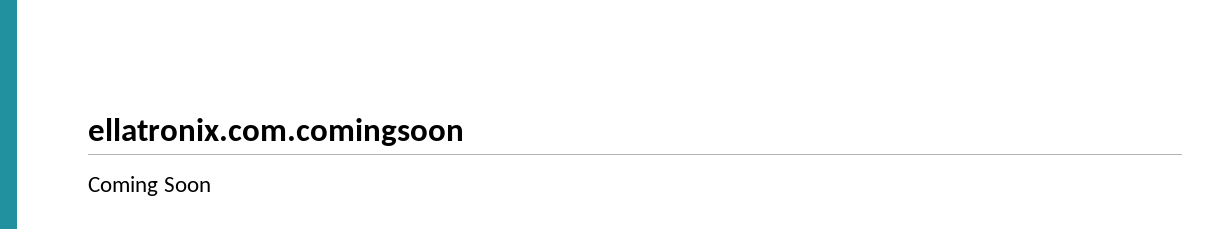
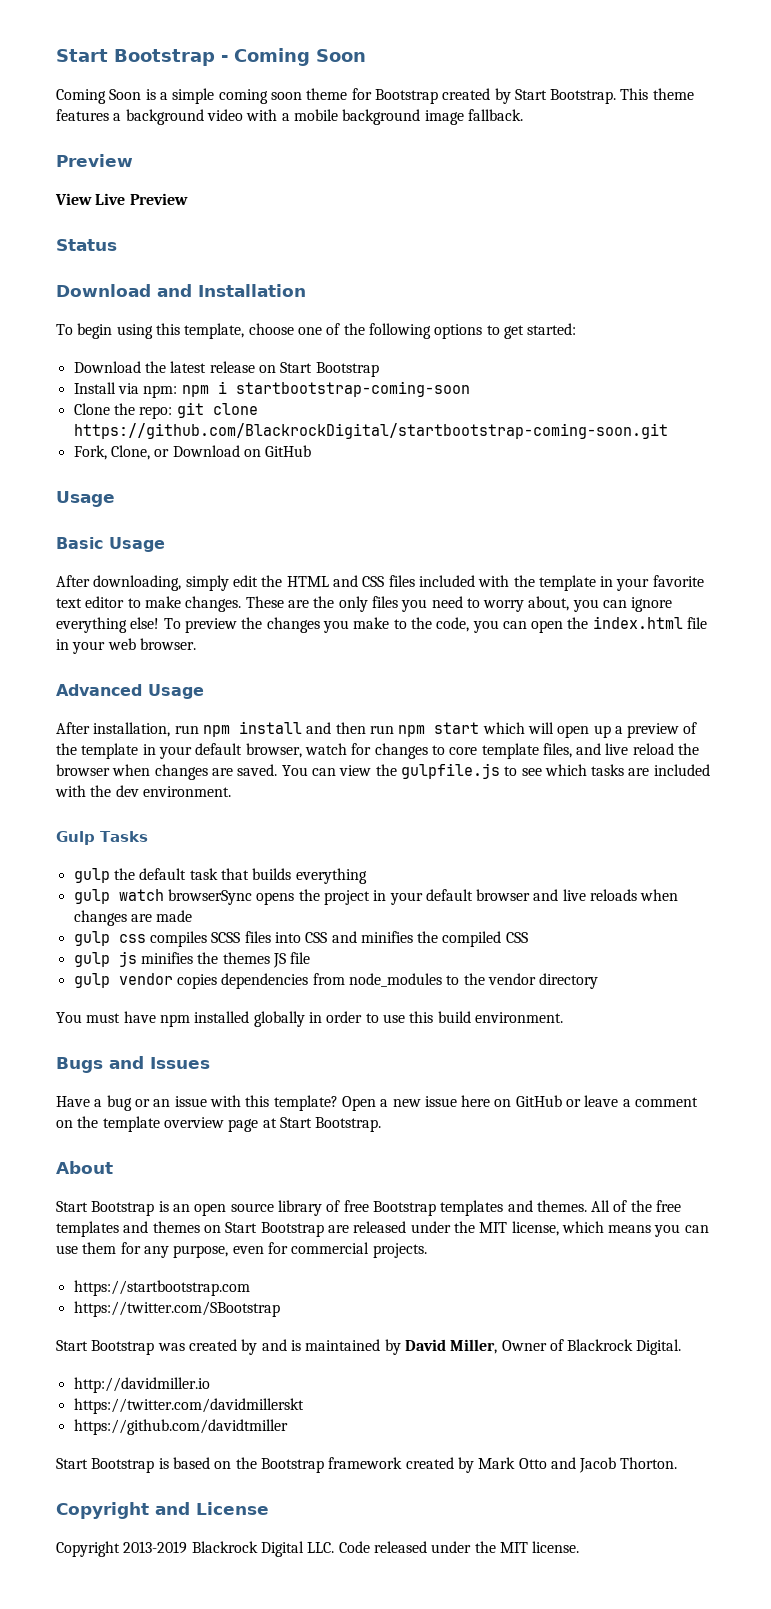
- ellatronix.com.comingsoon
- Coming Soon
+ Start Bootstrap - Coming Soon
+ Coming Soon is a simple coming soon theme for Bootstrap created by Start Bootstrap. This theme features a background video with a mobile background image fallback.
+ Preview
+ View Live Preview
+ Status
+ Download and Installation
+ To begin using this template, choose one of the following options to get started:
+ Download the latest release on Start Bootstrap
+ Install via npm: npm i startbootstrap-coming-soon
+ Clone the repo: git clone https://github.com/BlackrockDigital/startbootstrap-coming-soon.git
+ Fork, Clone, or Download on GitHub
+ Usage
+ Basic Usage
+ After downloading, simply edit the HTML and CSS files included with the template in your favorite text editor to make changes. These are the only files you need to worry about, you can ignore everything else! To preview the changes you make to the code, you can open the index.html file in your web browser.
+ Advanced Usage
+ After installation, run npm install and then run npm start which will open up a preview of the template in your default browser, watch for changes to core template files, and live reload the browser when changes are saved. You can view the gulpfile.js to see which tasks are included with the dev environment.
+ Gulp Tasks
+ gulp the default task that builds everything
+ gulp watch browserSync opens the project in your default browser and live reloads when changes are made
+ gulp css compiles SCSS files into CSS and minifies the compiled CSS
+ gulp js minifies the themes JS file
+ gulp vendor copies dependencies from node_modules to the vendor directory
+ You must have npm installed globally in order to use this build environment.
+ Bugs and Issues
+ Have a bug or an issue with this template? Open a new issue here on GitHub or leave a comment on the template overview page at Start Bootstrap.
+ About
+ Start Bootstrap is an open source library of free Bootstrap templates and themes. All of the free templates and themes on Start Bootstrap are released under the MIT license, which means you can use them for any purpose, even for commercial projects.
+ https://startbootstrap.com
+ https://twitter.com/SBootstrap
+ Start Bootstrap was created by and is maintained by David Miller, Owner of Blackrock Digital.
+ http://davidmiller.io
+ https://twitter.com/davidmillerskt
+ https://github.com/davidtmiller
+ Start Bootstrap is based on the Bootstrap framework created by Mark Otto and Jacob Thorton.
+ Copyright and License
+ Copyright 2013-2019 Blackrock Digital LLC. Code released under the MIT license.

